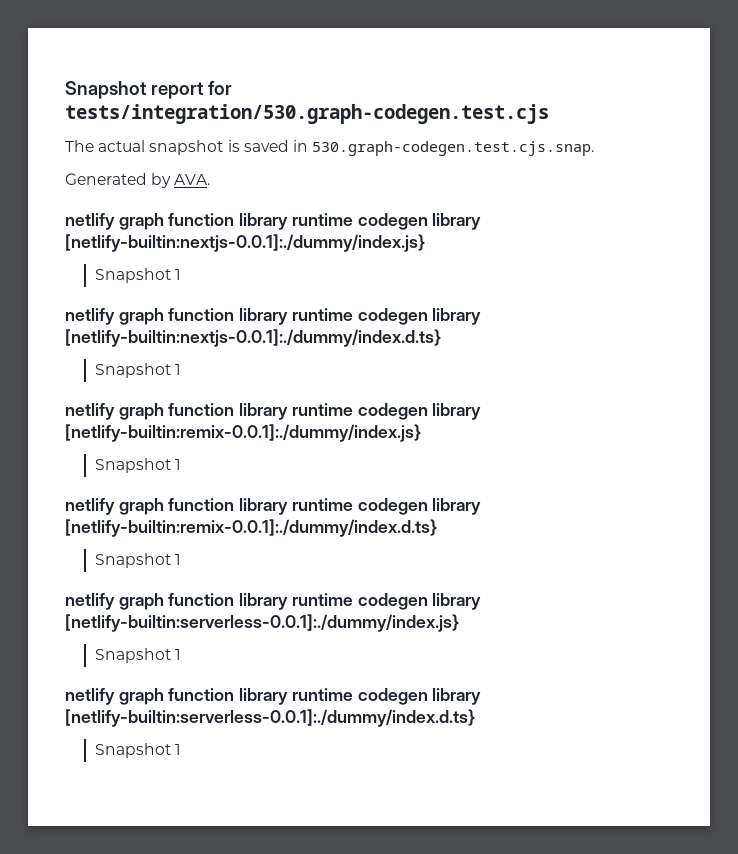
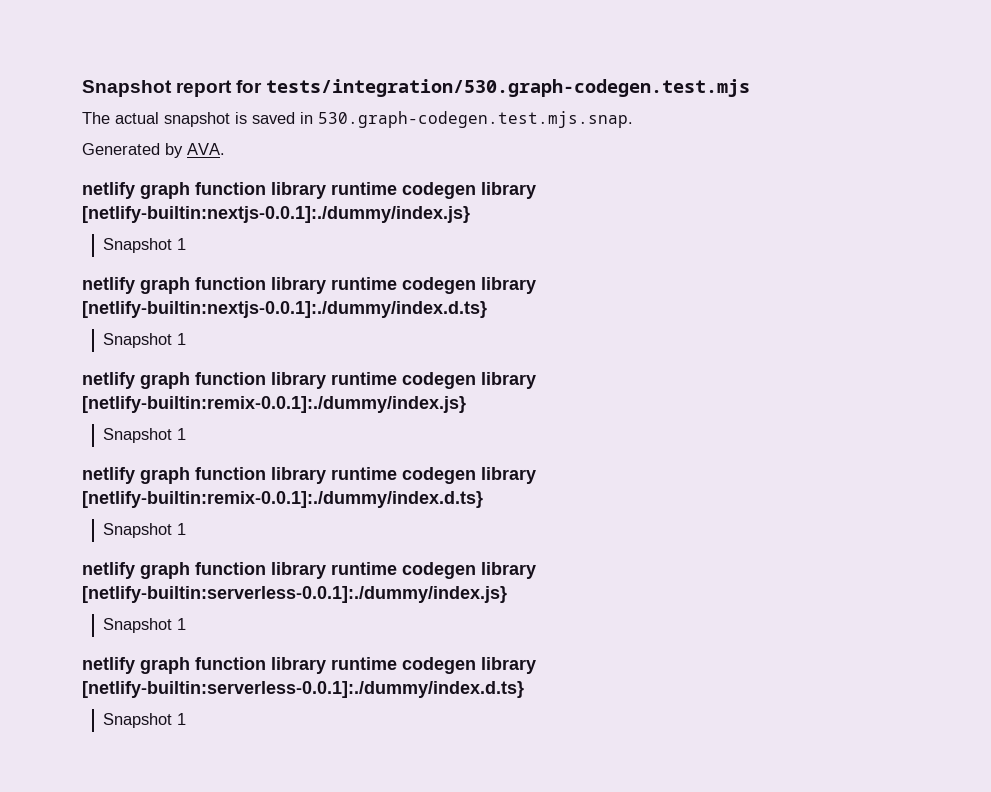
- Snapshot report for tests/integration/530.graph-codegen.test.cjs
+ Snapshot report for tests/integration/530.graph-codegen.test.mjs
- The actual snapshot is saved in 530.graph-codegen.test.cjs.snap.
+ The actual snapshot is saved in 530.graph-codegen.test.mjs.snap.

